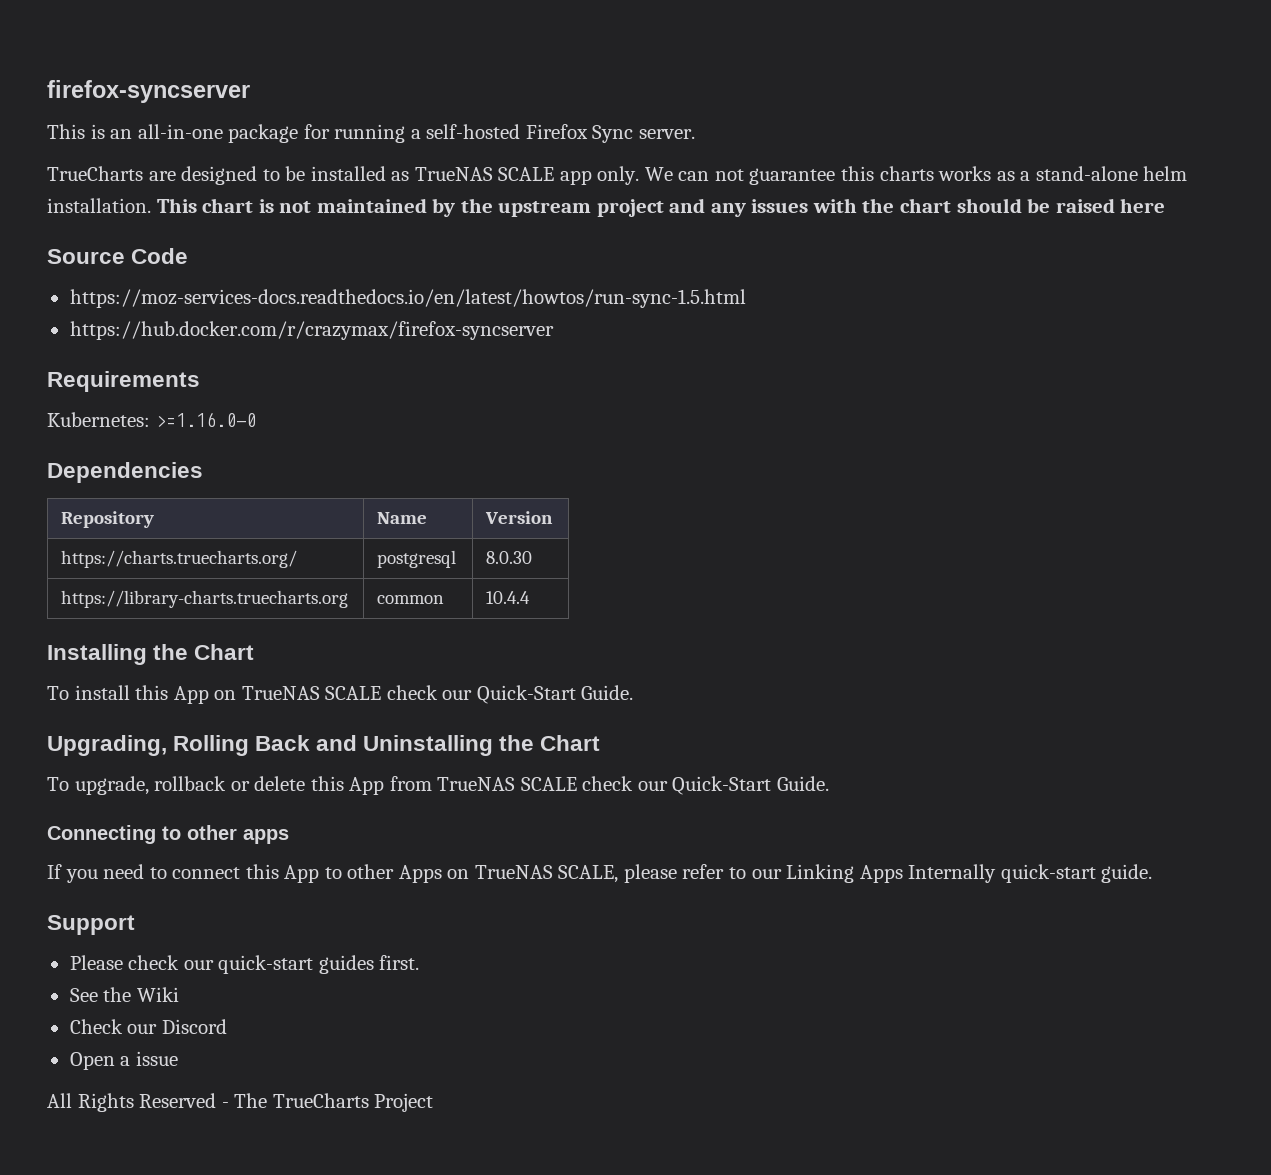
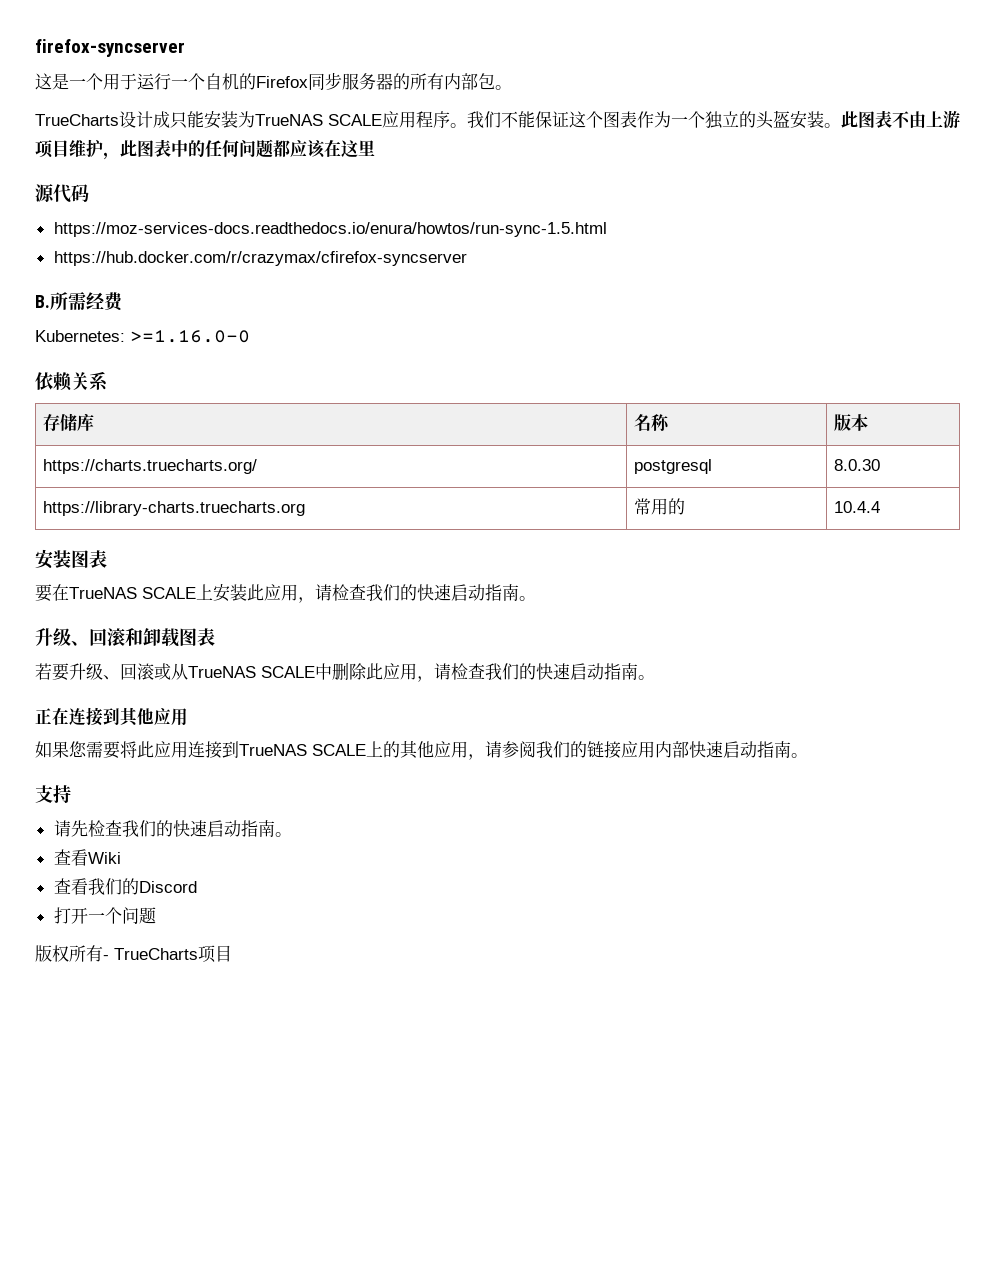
- This is an all-in-one package for running a self-hosted Firefox Sync server.
- TrueCharts are designed to be installed as TrueNAS SCALE app only. We can not guarantee this charts works as a stand-alone helm installation. This chart is not maintained by the upstream project and any issues with the chart should be raised here
- Source Code
- https://moz-services-docs.readthedocs.io/en/latest/howtos/run-sync-1.5.html
- https://hub.docker.com/r/crazymax/firefox-syncserver
- Requirements
+ 这是一个用于运行一个自机的Firefox同步服务器的所有内部包。
+ TrueCharts设计成只能安装为TrueNAS SCALE应用程序。我们不能保证这个图表作为一个独立的头盔安装。此图表不由上游项目维护，此图表中的任何问题都应该在这里
+ 源代码
+ https://moz-services-docs.readthedocs.io/enura/howtos/run-sync-1.5.html
+ https://hub.docker.com/r/crazymax/cfirefox-syncserver
+ B.所需经费
  Kubernetes: >=1.16.0-0
- Dependencies
- Repository | Name | Version
+ 依赖关系
+ 存储库 | 名称 | 版本
- https://library-charts.truecharts.org | common | 10.4.4
+ https://library-charts.truecharts.org | 常用的 | 10.4.4
- Installing the Chart
- To install this App on TrueNAS SCALE check our Quick-Start Guide.
- Upgrading, Rolling Back and Uninstalling the Chart
- To upgrade, rollback or delete this App from TrueNAS SCALE check our Quick-Start Guide.
- Connecting to other apps
- If you need to connect this App to other Apps on TrueNAS SCALE, please refer to our Linking Apps Internally quick-start guide.
- Support
- Please check our quick-start guides first.
- See the Wiki
+ 安装图表
+ 要在TrueNAS SCALE上安装此应用，请检查我们的快速启动指南。
+ 升级、回滚和卸载图表
+ 若要升级、回滚或从TrueNAS SCALE中删除此应用，请检查我们的快速启动指南。
+ 正在连接到其他应用
+ 如果您需要将此应用连接到TrueNAS SCALE上的其他应用，请参阅我们的链接应用内部快速启动指南。
+ 支持
+ 请先检查我们的快速启动指南。
+ 查看Wiki
- Check our Discord
+ 查看我们的Discord
- Open a issue
- All Rights Reserved - The TrueCharts Project
+ 打开一个问题
+ 版权所有- TrueCharts项目

